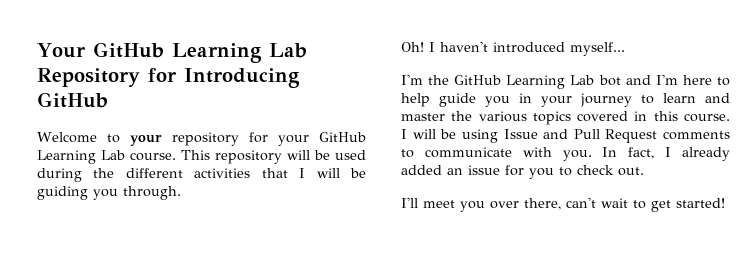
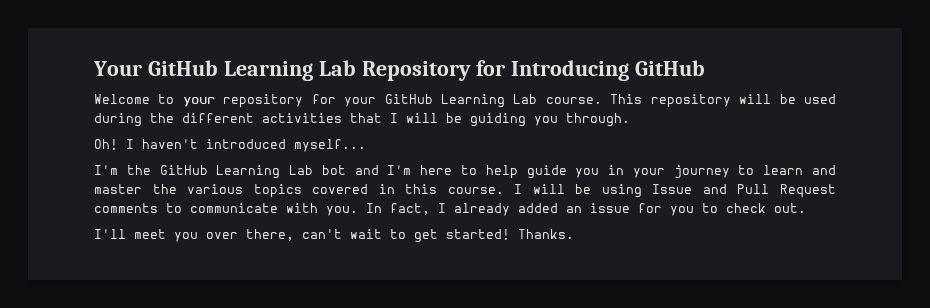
+ Thanks.

